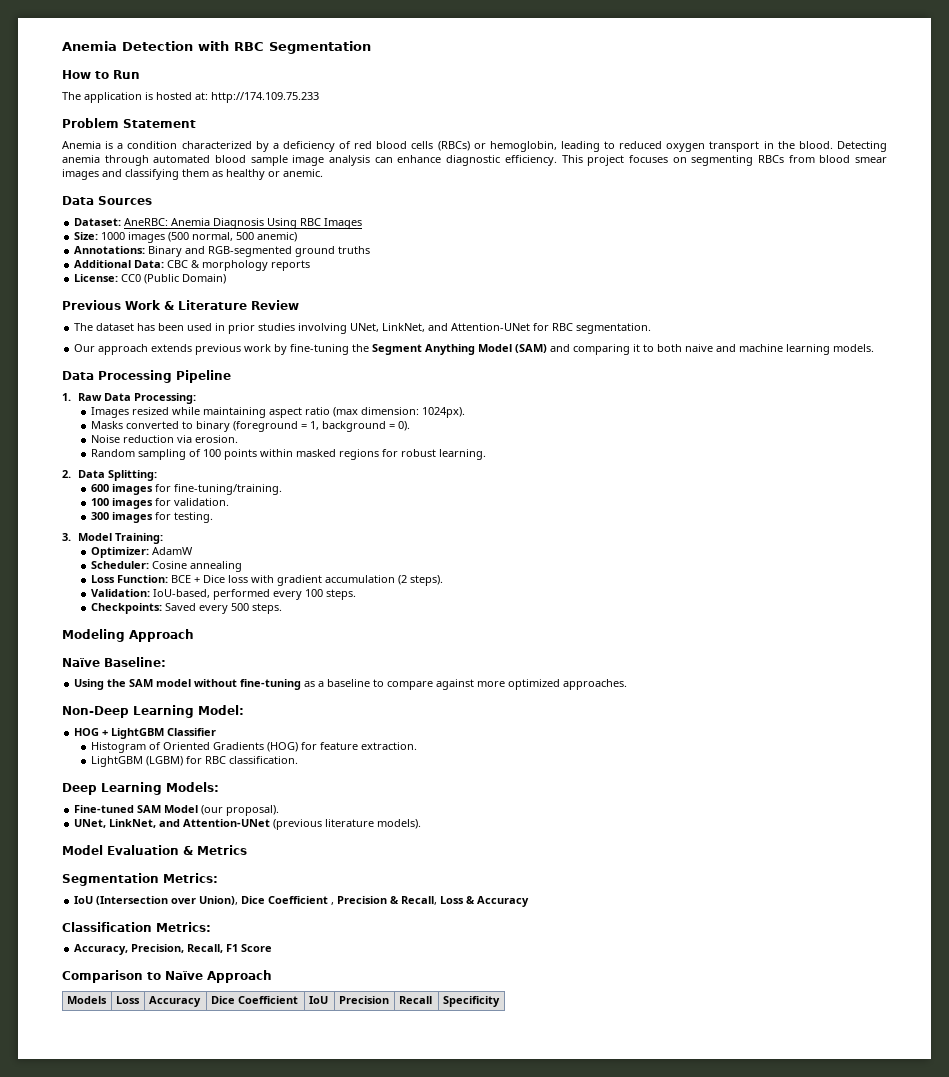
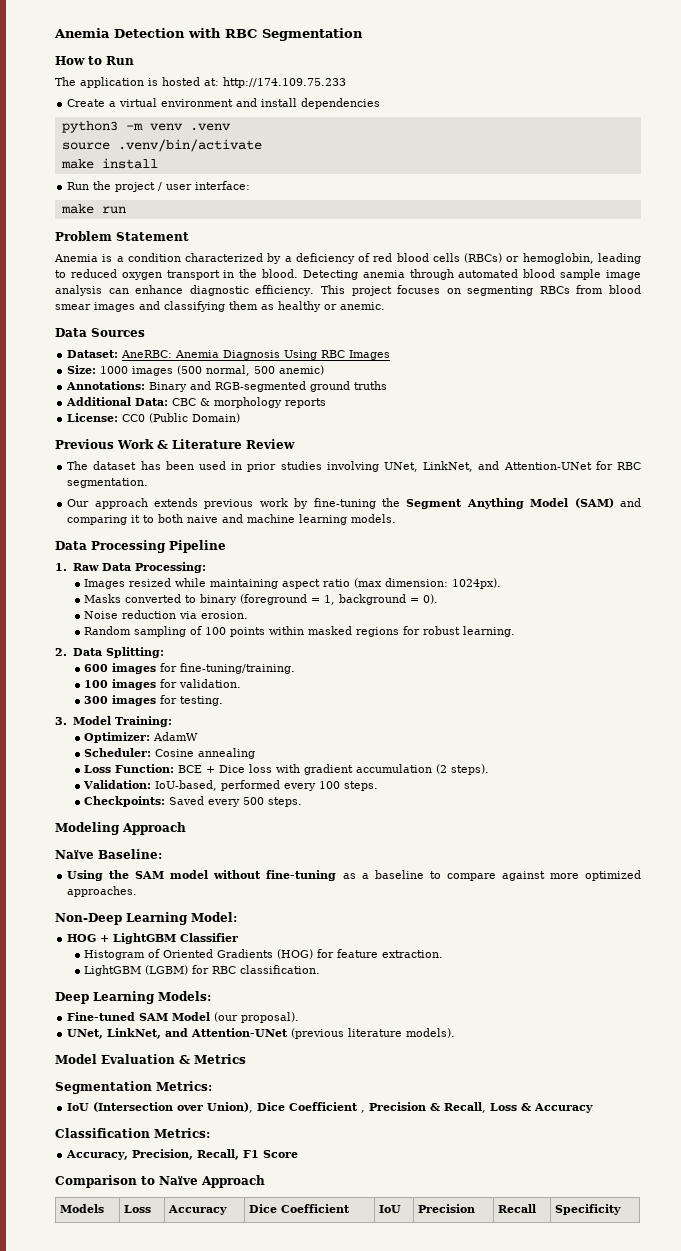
+ Create a virtual environment and install dependencies
+ python3 -m venv .venv
+ source .venv/bin/activate
+ make install
+ Run the project / user interface:
+ make run

